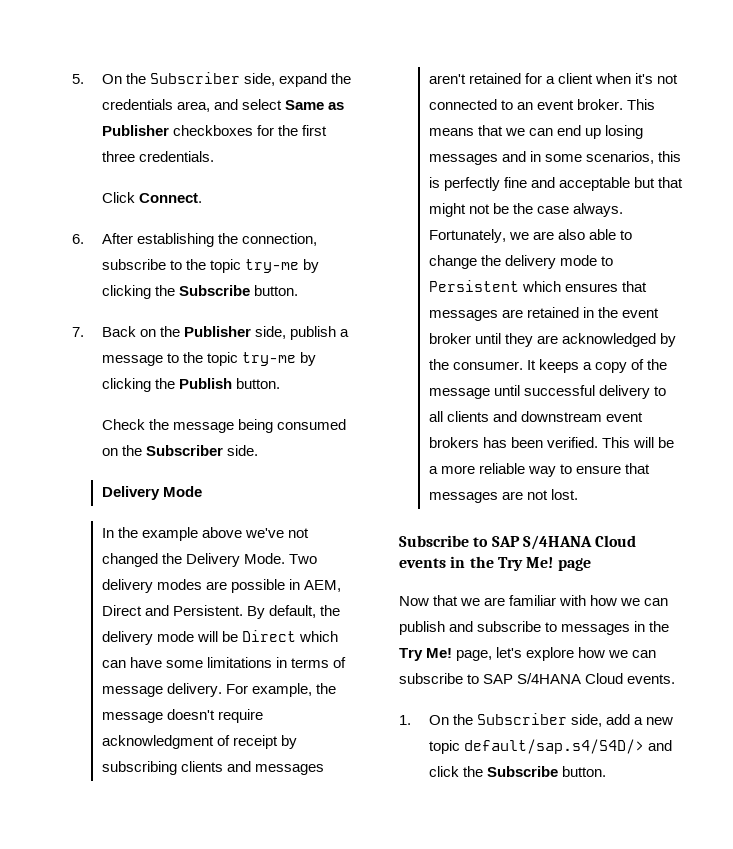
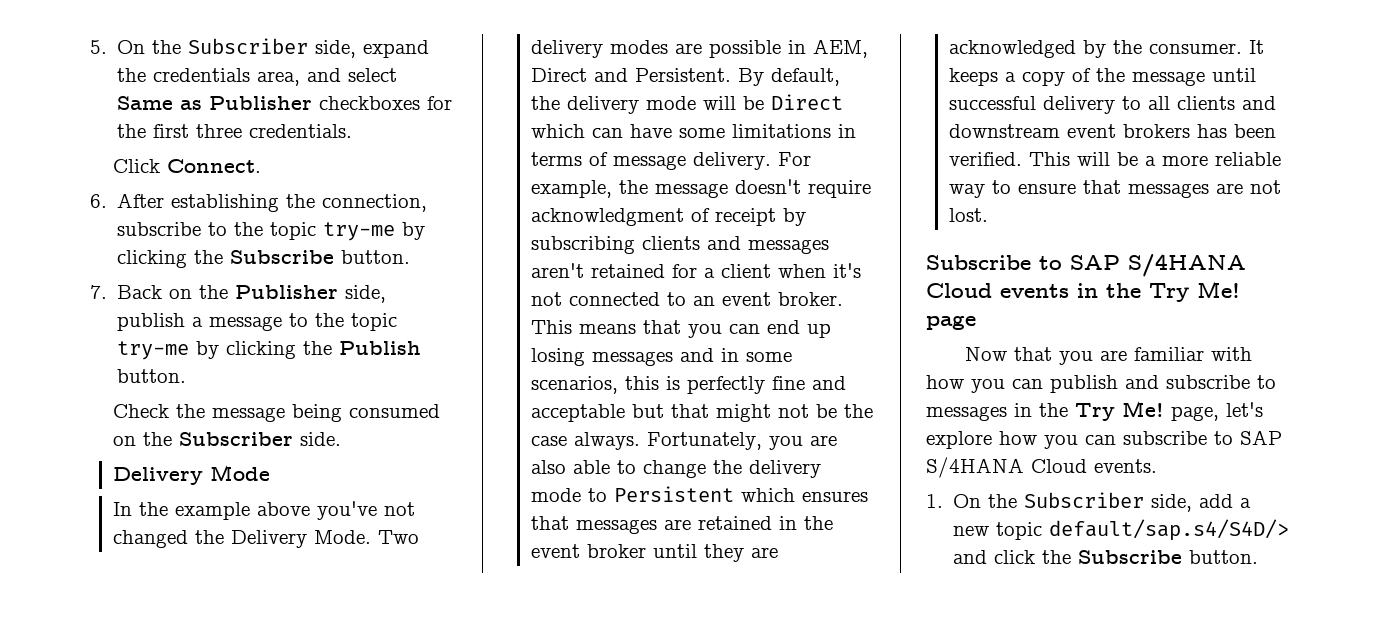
- In the example above we've not changed the Delivery Mode.
+ In the example above you've not changed the Delivery Mode.
- This means that we can end up losing messages and in some scenarios, this is perfectly fine and acceptable but that might not be the case always.
+ This means that you can end up losing messages and in some scenarios, this is perfectly fine and acceptable but that might not be the case always.
- Fortunately, we are also able to change the delivery mode to Persistent which ensures that messages are retained in the event broker until they are acknowledged by the consumer.
+ Fortunately, you are also able to change the delivery mode to Persistent which ensures that messages are retained in the event broker until they are acknowledged by the consumer.
- Now that we are familiar with how we can publish and subscribe to messages in the Try Me! page, let's explore how we can subscribe to SAP S/4HANA Cloud events.
+ Now that you are familiar with how you can publish and subscribe to messages in the Try Me! page, let's explore how you can subscribe to SAP S/4HANA Cloud events.

